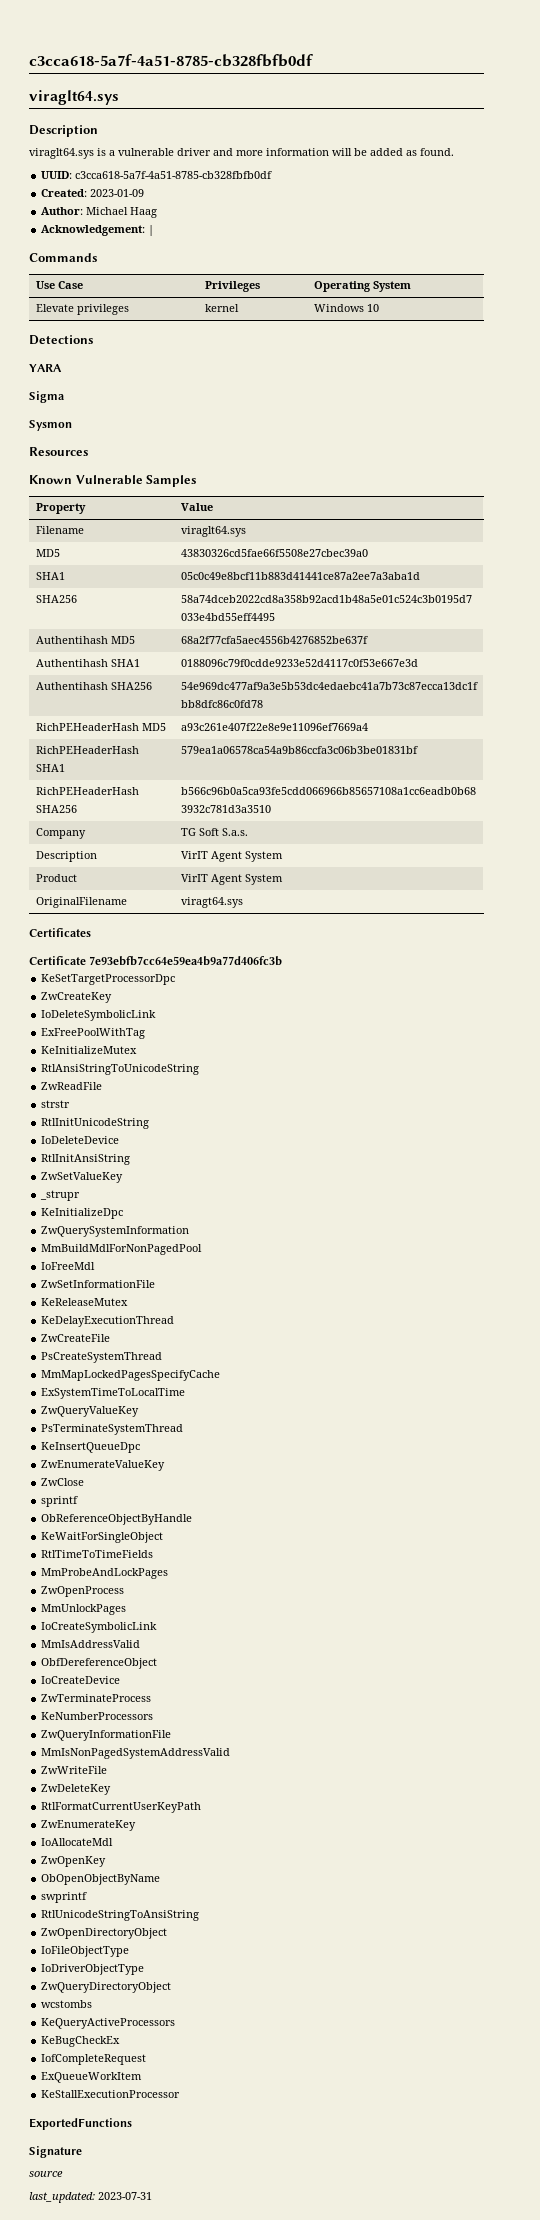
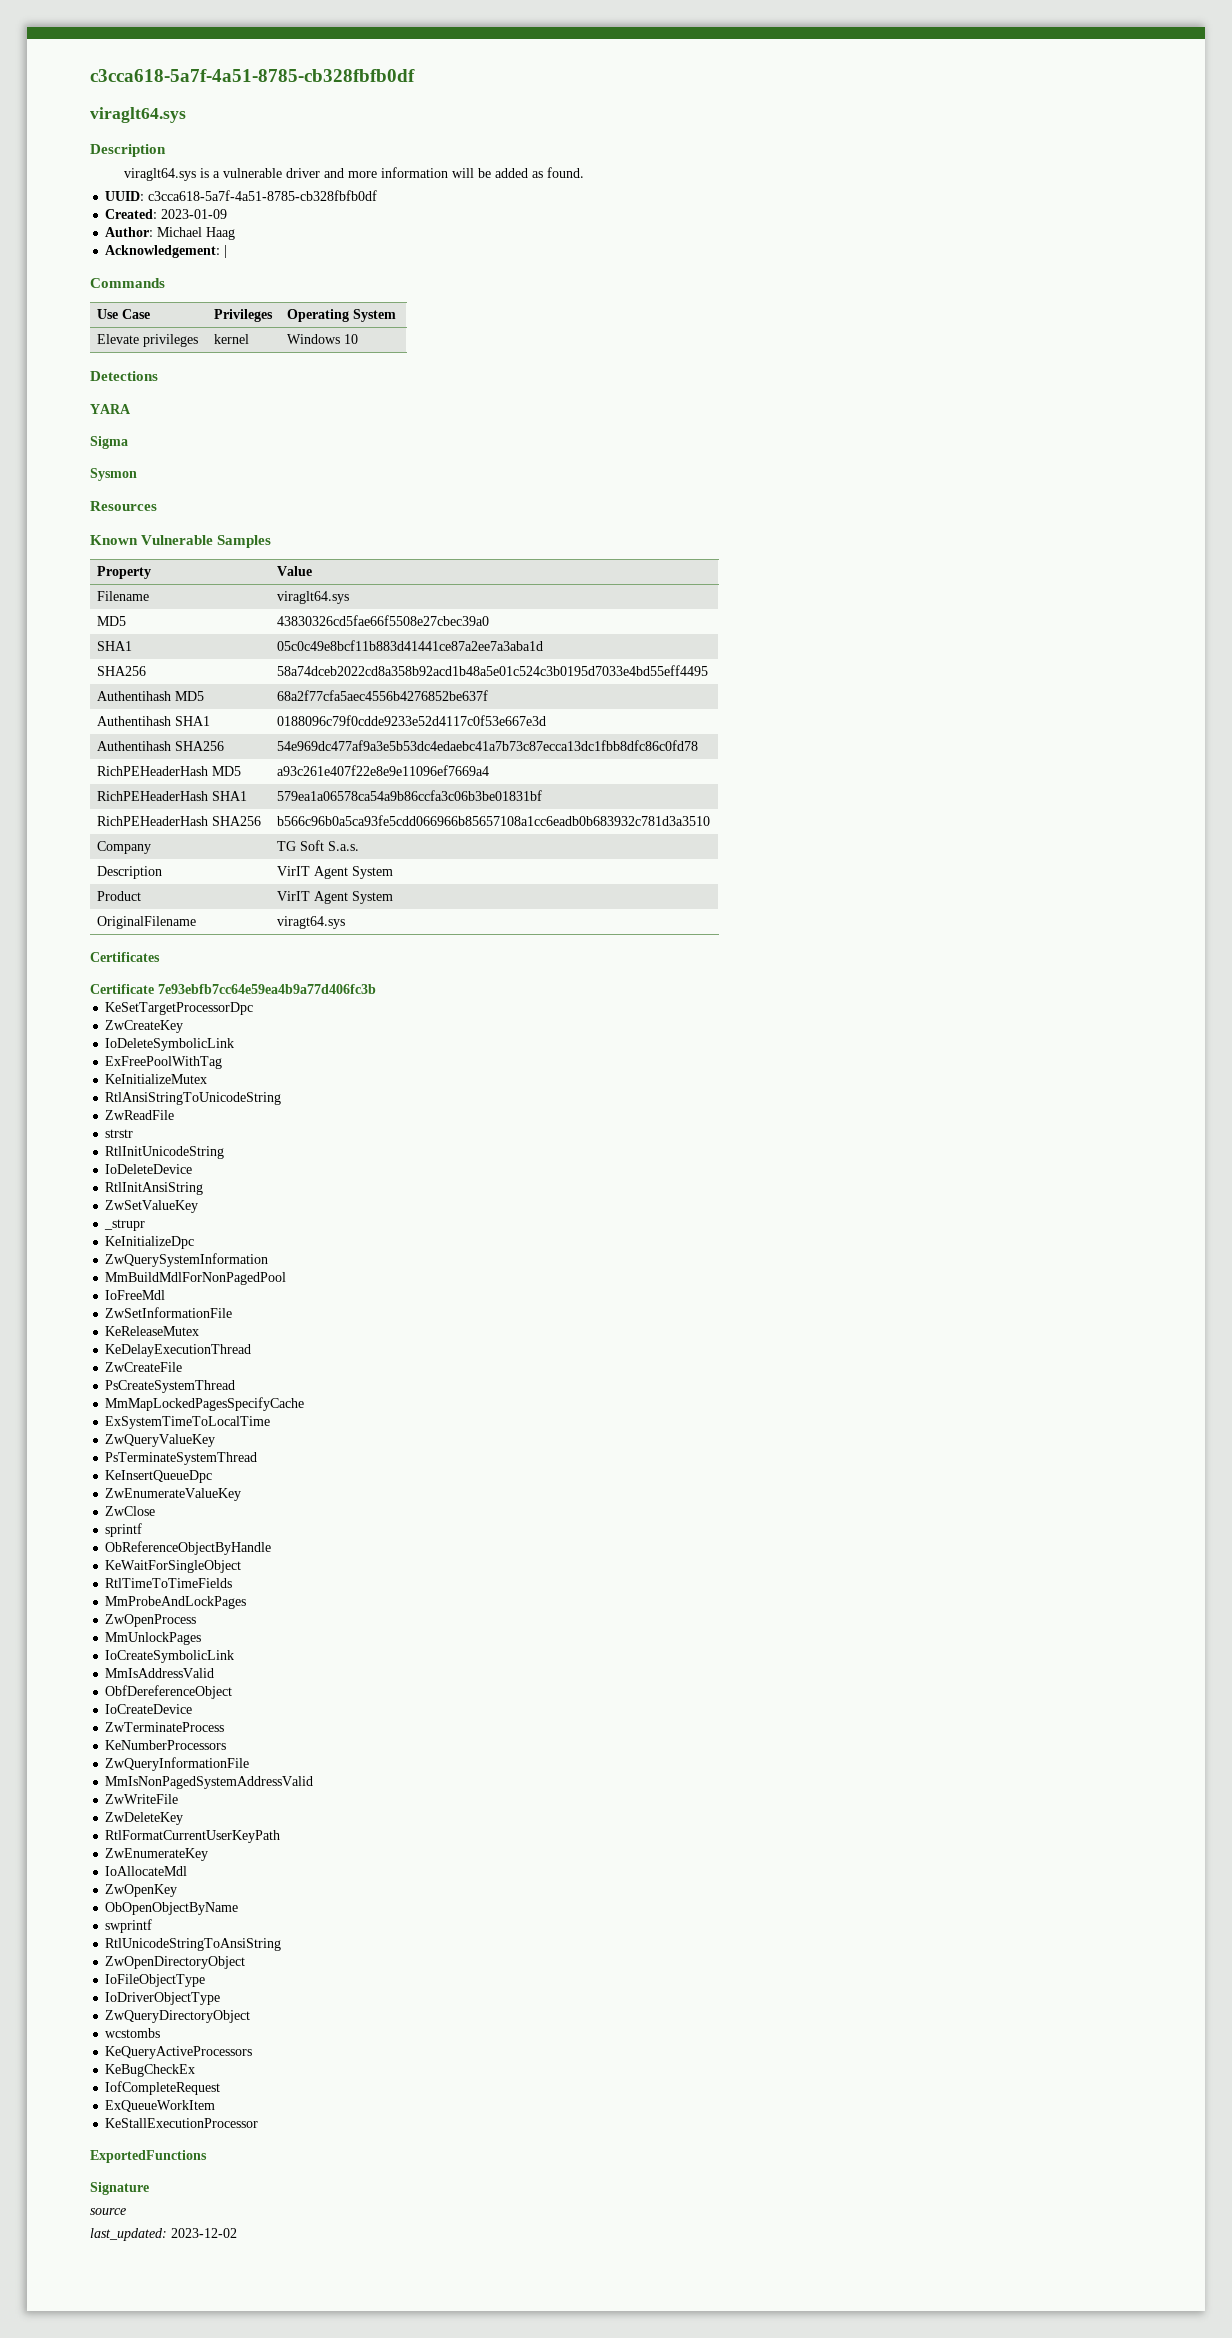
- last_updated: 2023-07-31
+ last_updated: 2023-12-02

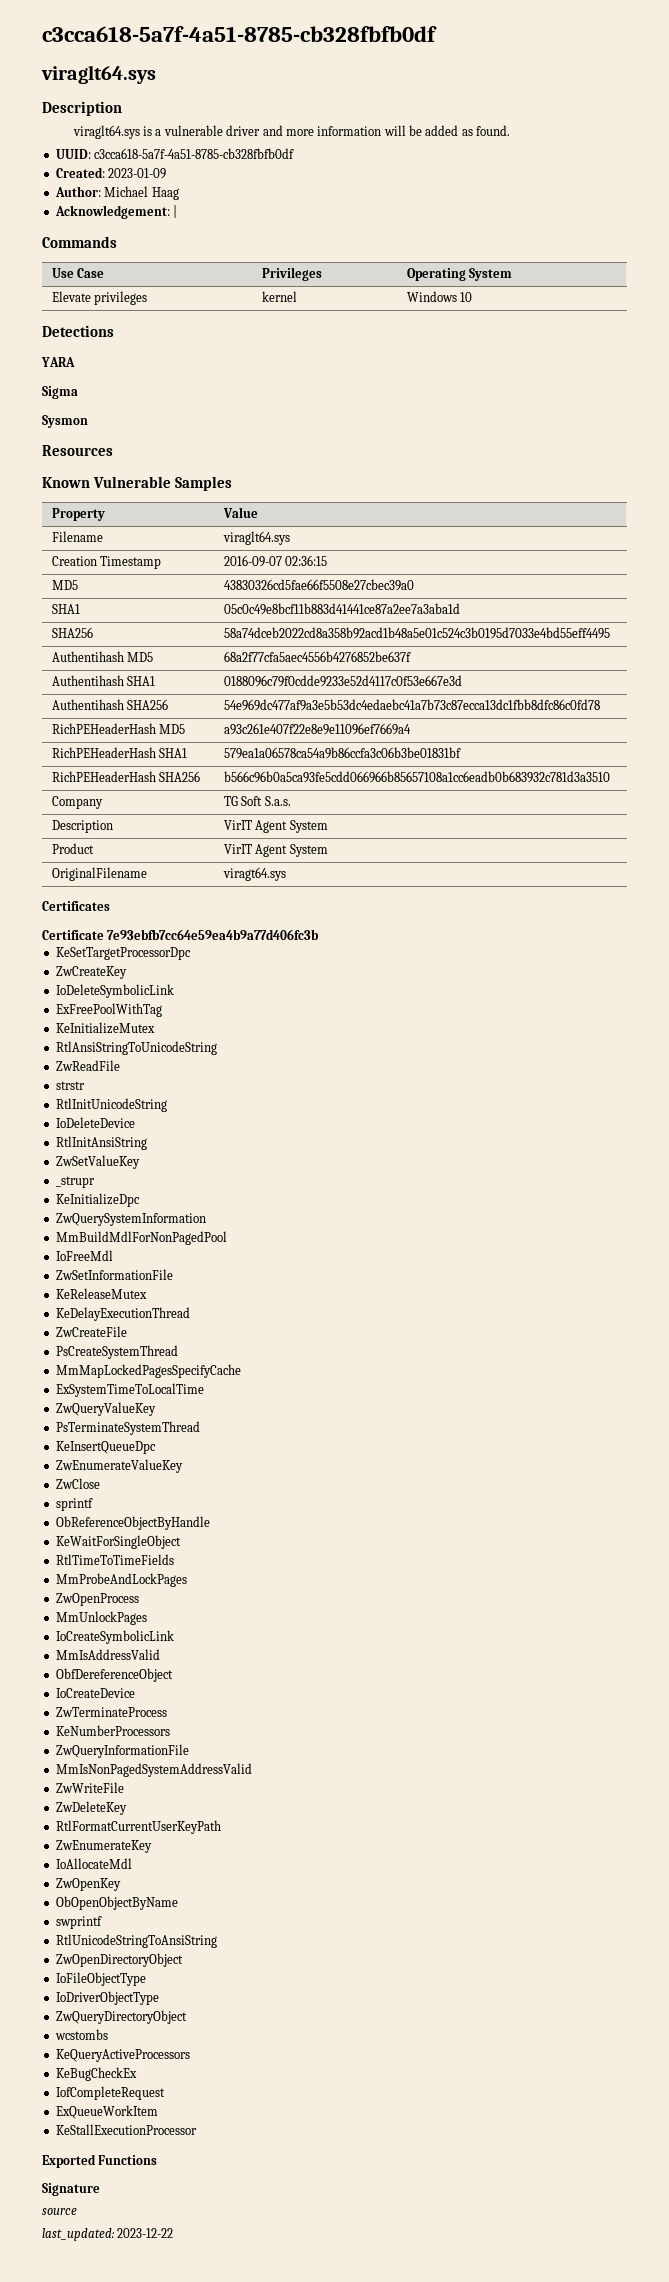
+ Creation Timestamp | 2016-09-07 02:36:15
- ExportedFunctions
+ Exported Functions
- last_updated: 2023-12-02
+ last_updated: 2023-12-22

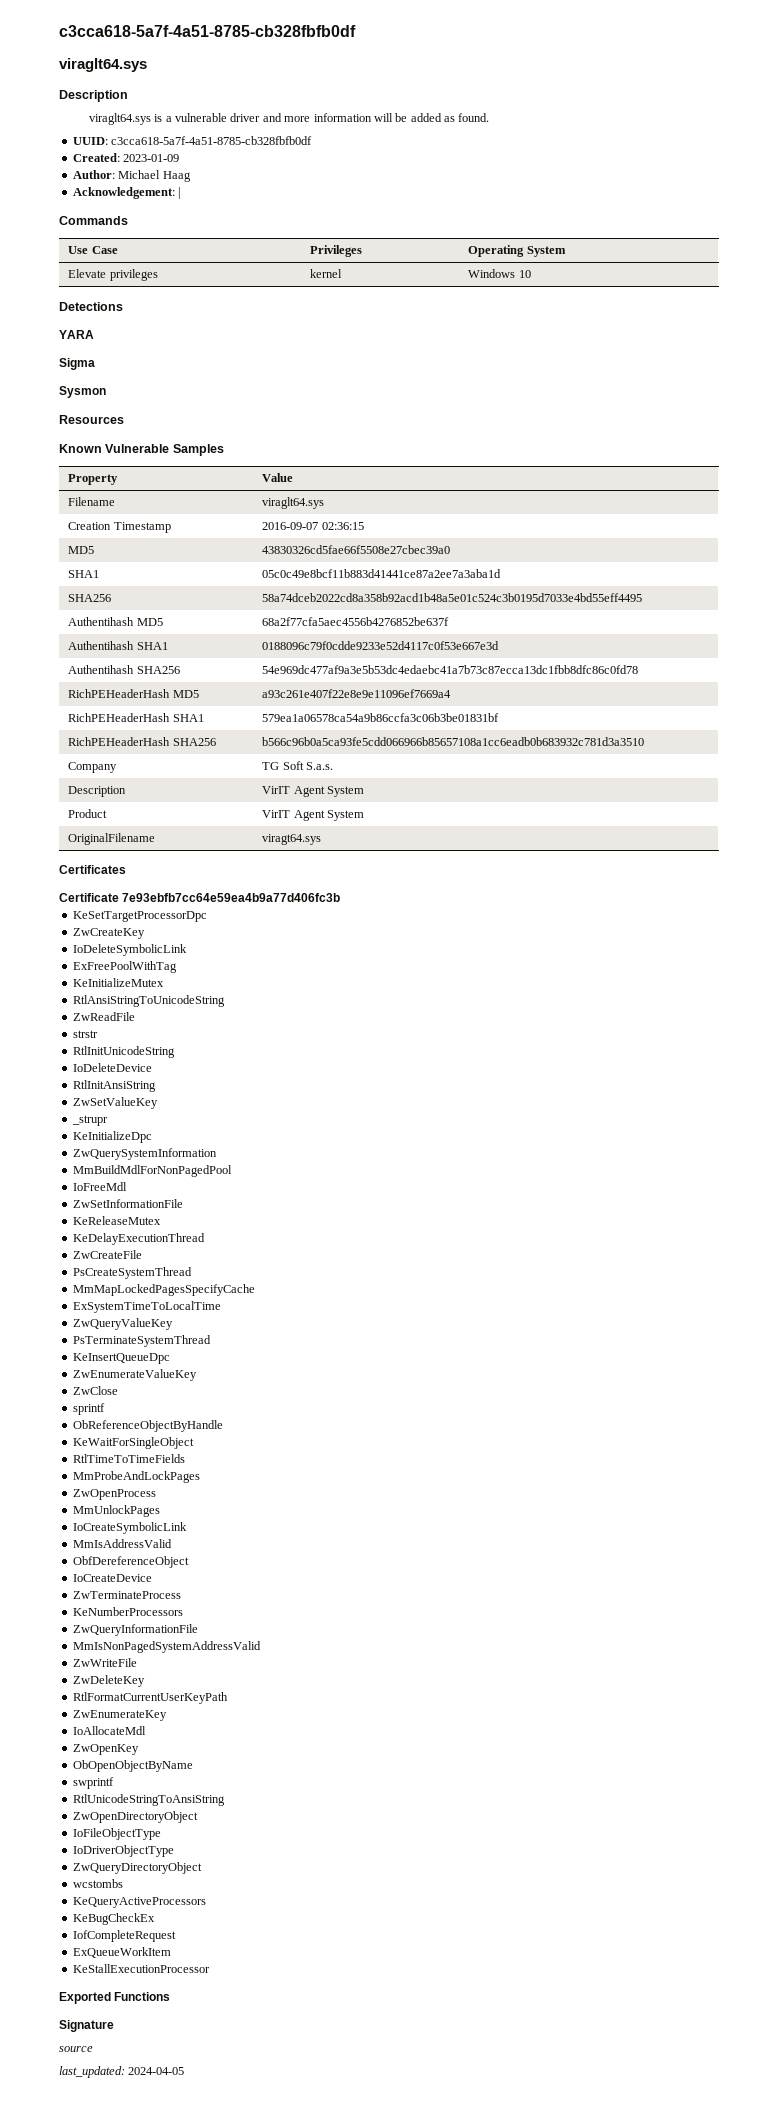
- last_updated: 2023-12-22
+ last_updated: 2024-04-05

